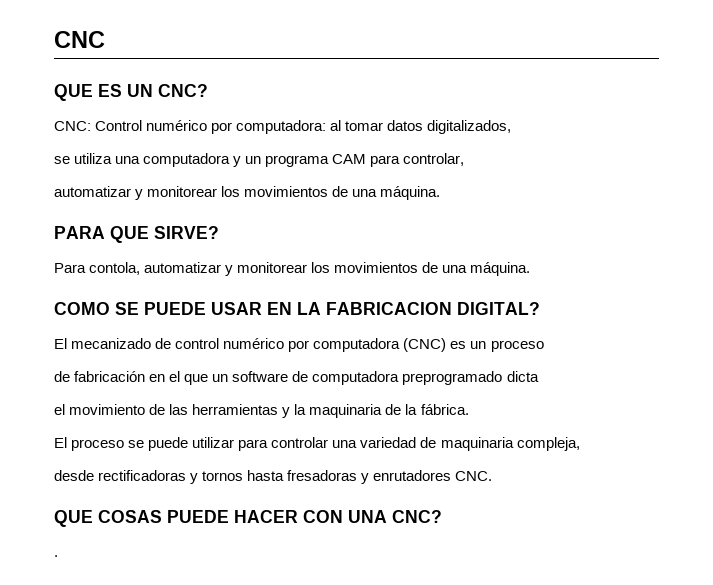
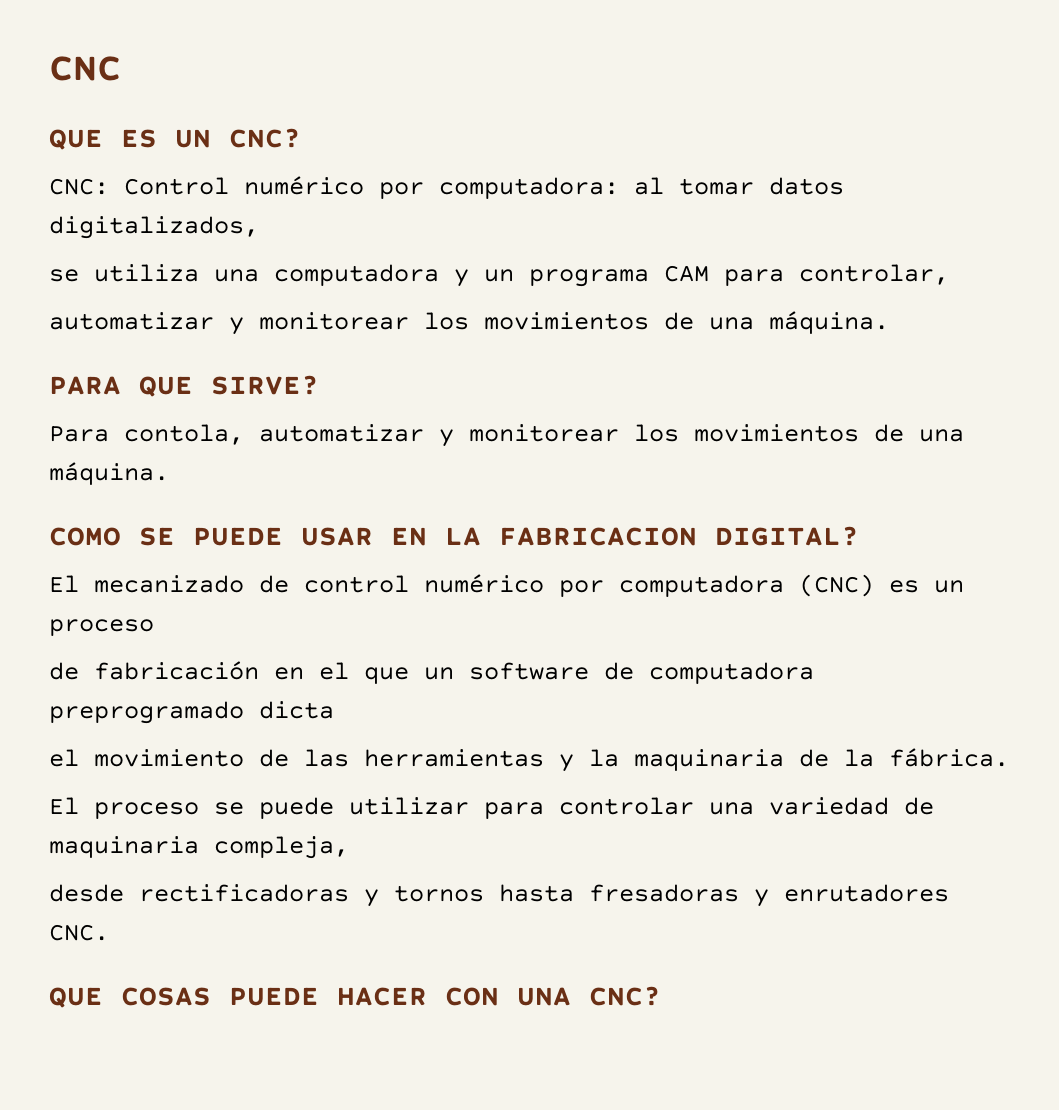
- .

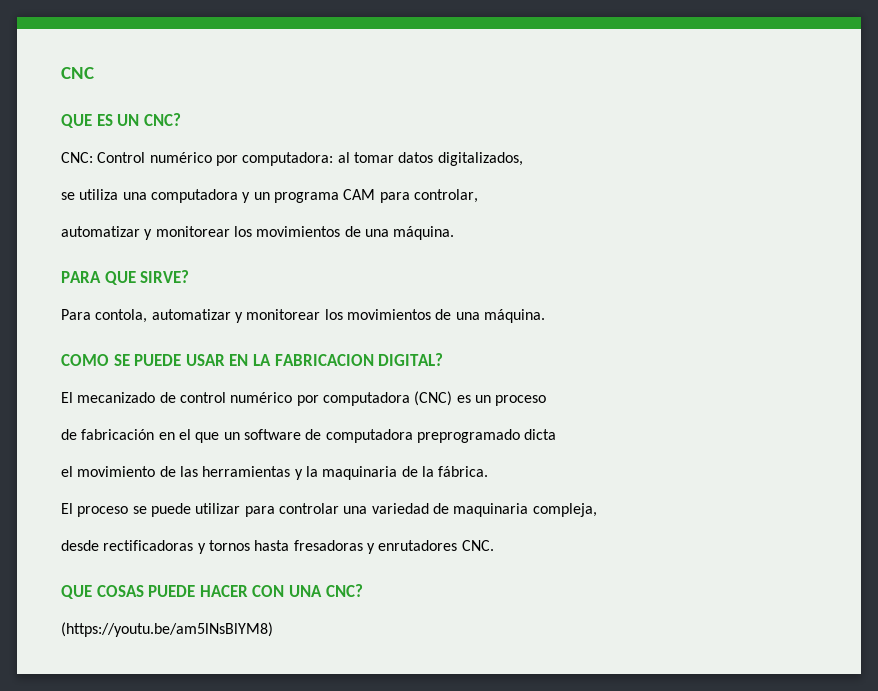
+ (https://youtu.be/am5lNsBlYM8)

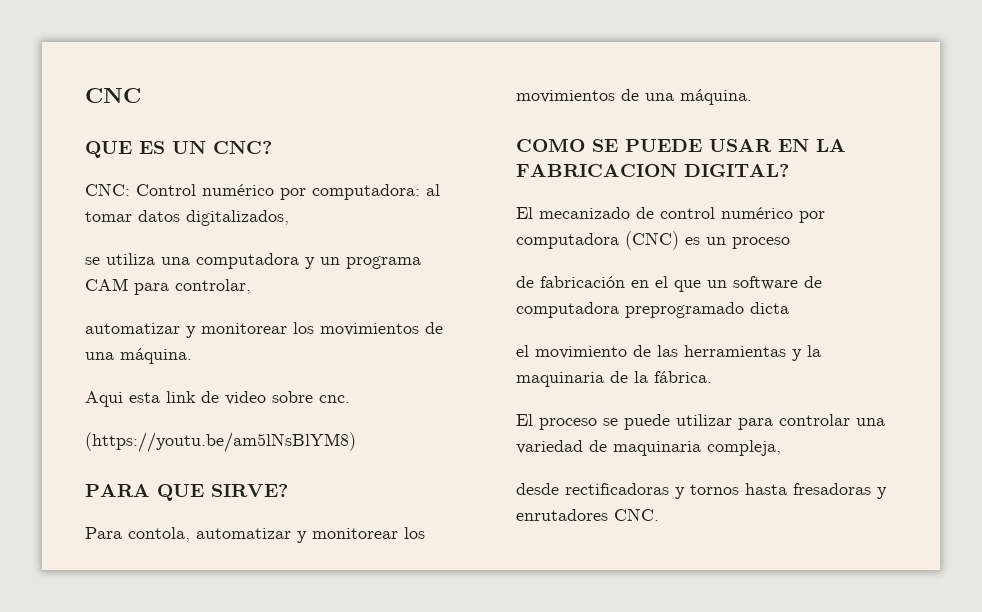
+ Aqui esta link de video sobre cnc.
+ (https://youtu.be/am5lNsBlYM8)
- QUE COSAS PUEDE HACER CON UNA CNC?
- (https://youtu.be/am5lNsBlYM8)

